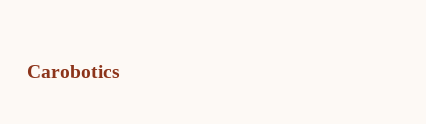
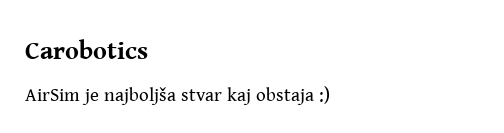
+ AirSim je najboljša stvar kaj obstaja :)

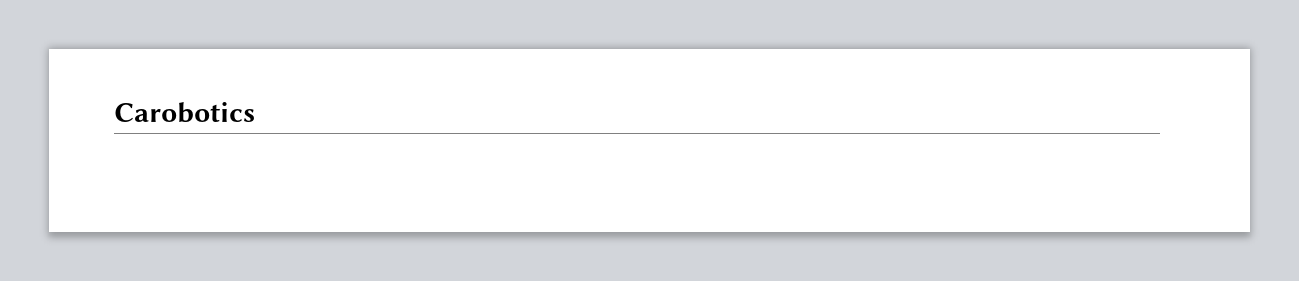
- AirSim je najboljša stvar kaj obstaja :)

